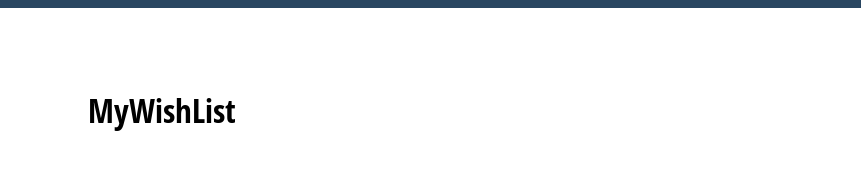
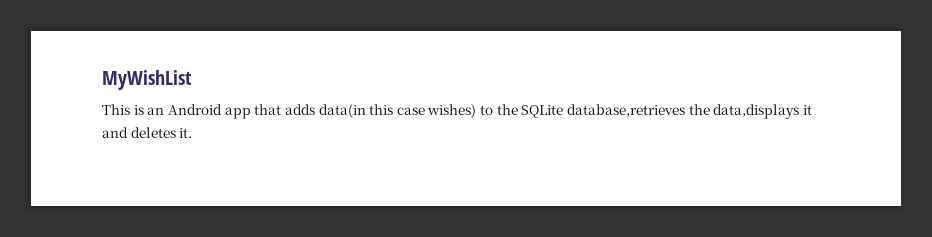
+ This is an Android app that adds data(in this case wishes) to the SQLite database,retrieves the data,displays it and deletes it.

